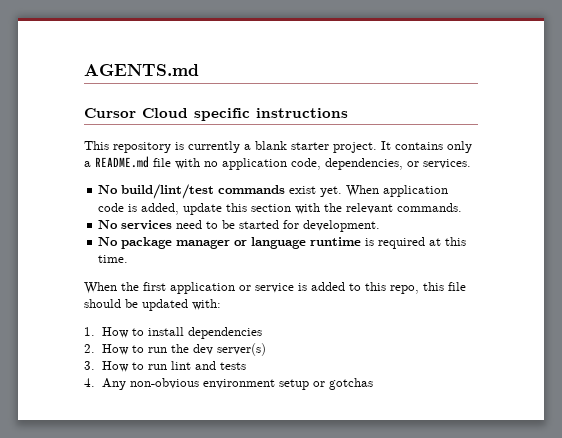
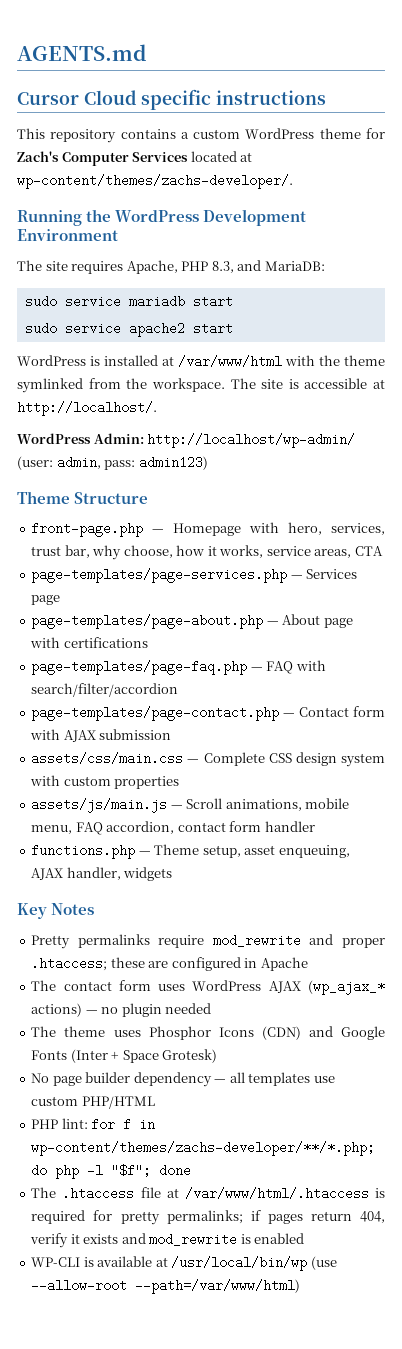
- This repository is currently a blank starter project. It contains only a README.md file with no application code, dependencies, or services.
- No build/lint/test commands exist yet. When application code is added, update this section with the relevant commands.
- No services need to be started for development.
- No package manager or language runtime is required at this time.
- When the first application or service is added to this repo, this file should be updated with:
- 1. How to install dependencies
- 2. How to run the dev server(s)
- 3. How to run lint and tests
- 4. Any non-obvious environment setup or gotchas
+ This repository contains a custom WordPress theme for Zach's Computer Services located at wp-content/themes/zachs-developer/.
+ Running the WordPress Development Environment
+ The site requires Apache, PHP 8.3, and MariaDB:
+ sudo service mariadb start
+ sudo service apache2 start
+ WordPress is installed at /var/www/html with the theme symlinked from the workspace. The site is accessible at http://localhost/.
+ WordPress Admin: http://localhost/wp-admin/ (user: admin, pass: admin123)
+ Theme Structure
+ front-page.php — Homepage with hero, services, trust bar, why choose, how it works, service areas, CTA
+ page-templates/page-services.php — Services page
+ page-templates/page-about.php — About page with certifications
+ page-templates/page-faq.php — FAQ with search/filter/accordion
+ page-templates/page-contact.php — Contact form with AJAX submission
+ assets/css/main.css — Complete CSS design system with custom properties
+ assets/js/main.js — Scroll animations, mobile menu, FAQ accordion, contact form handler
+ functions.php — Theme setup, asset enqueuing, AJAX handler, widgets
+ Key Notes
+ Pretty permalinks require mod_rewrite and proper .htaccess; these are configured in Apache
+ The contact form uses WordPress AJAX (wp_ajax_* actions) — no plugin needed
+ The theme uses Phosphor Icons (CDN) and Google Fonts (Inter + Space Grotesk)
+ No page builder dependency — all templates use custom PHP/HTML
+ PHP lint: for f in wp-content/themes/zachs-developer/**/*.php; do php -l "$f"; done
+ The .htaccess file at /var/www/html/.htaccess is required for pretty permalinks; if pages return 404, verify it exists and mod_rewrite is enabled
+ WP-CLI is available at /usr/local/bin/wp (use --allow-root --path=/var/www/html)

